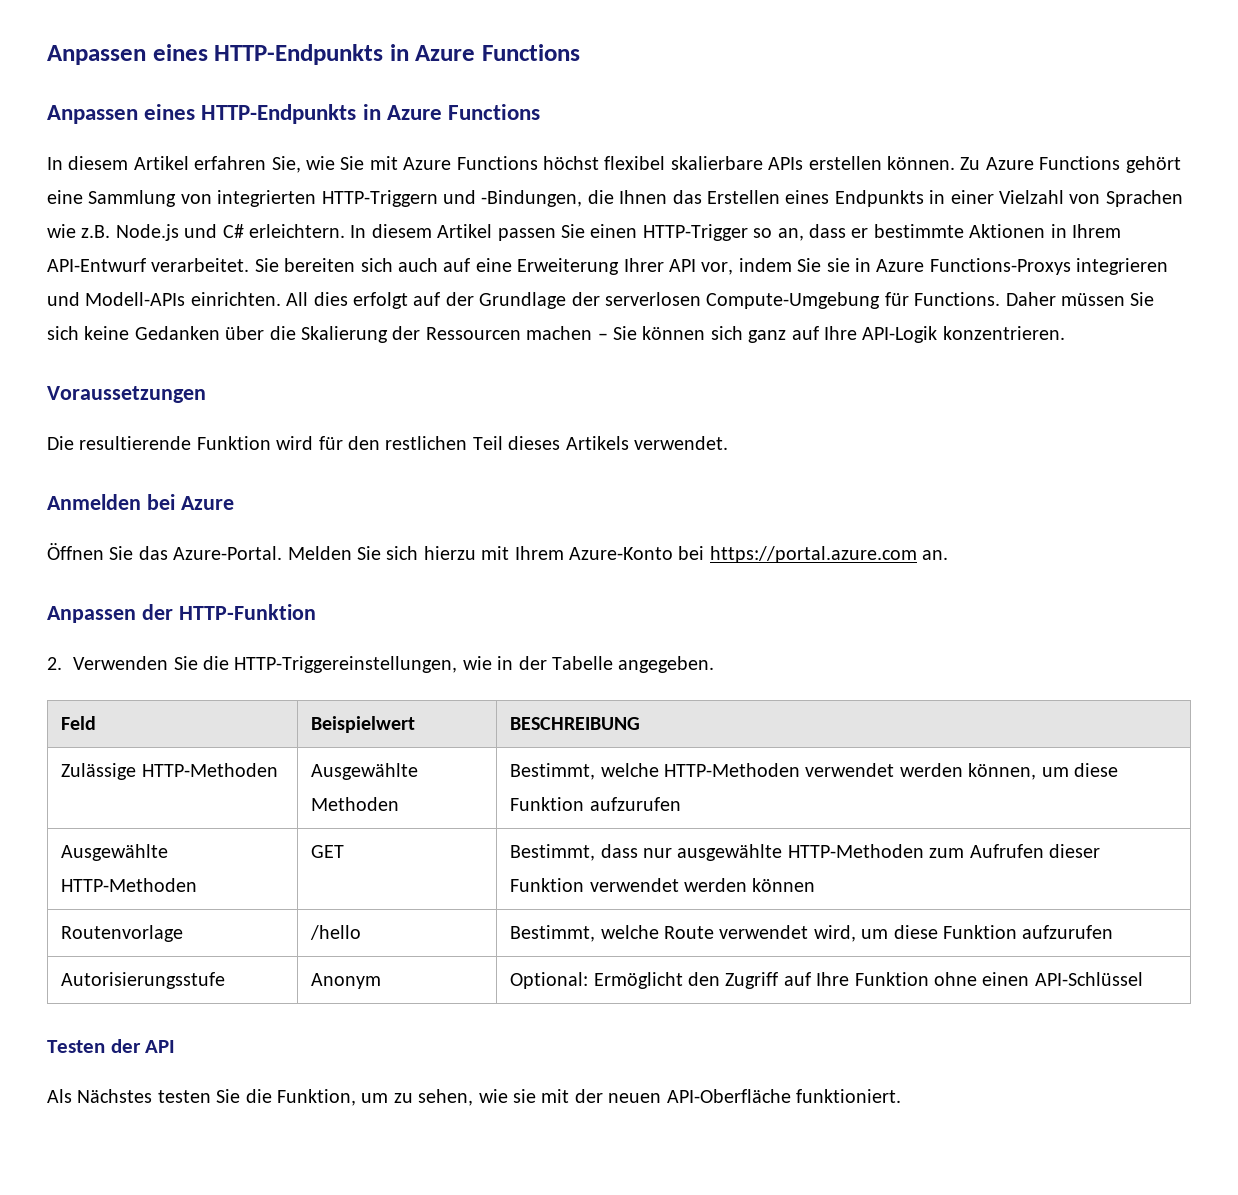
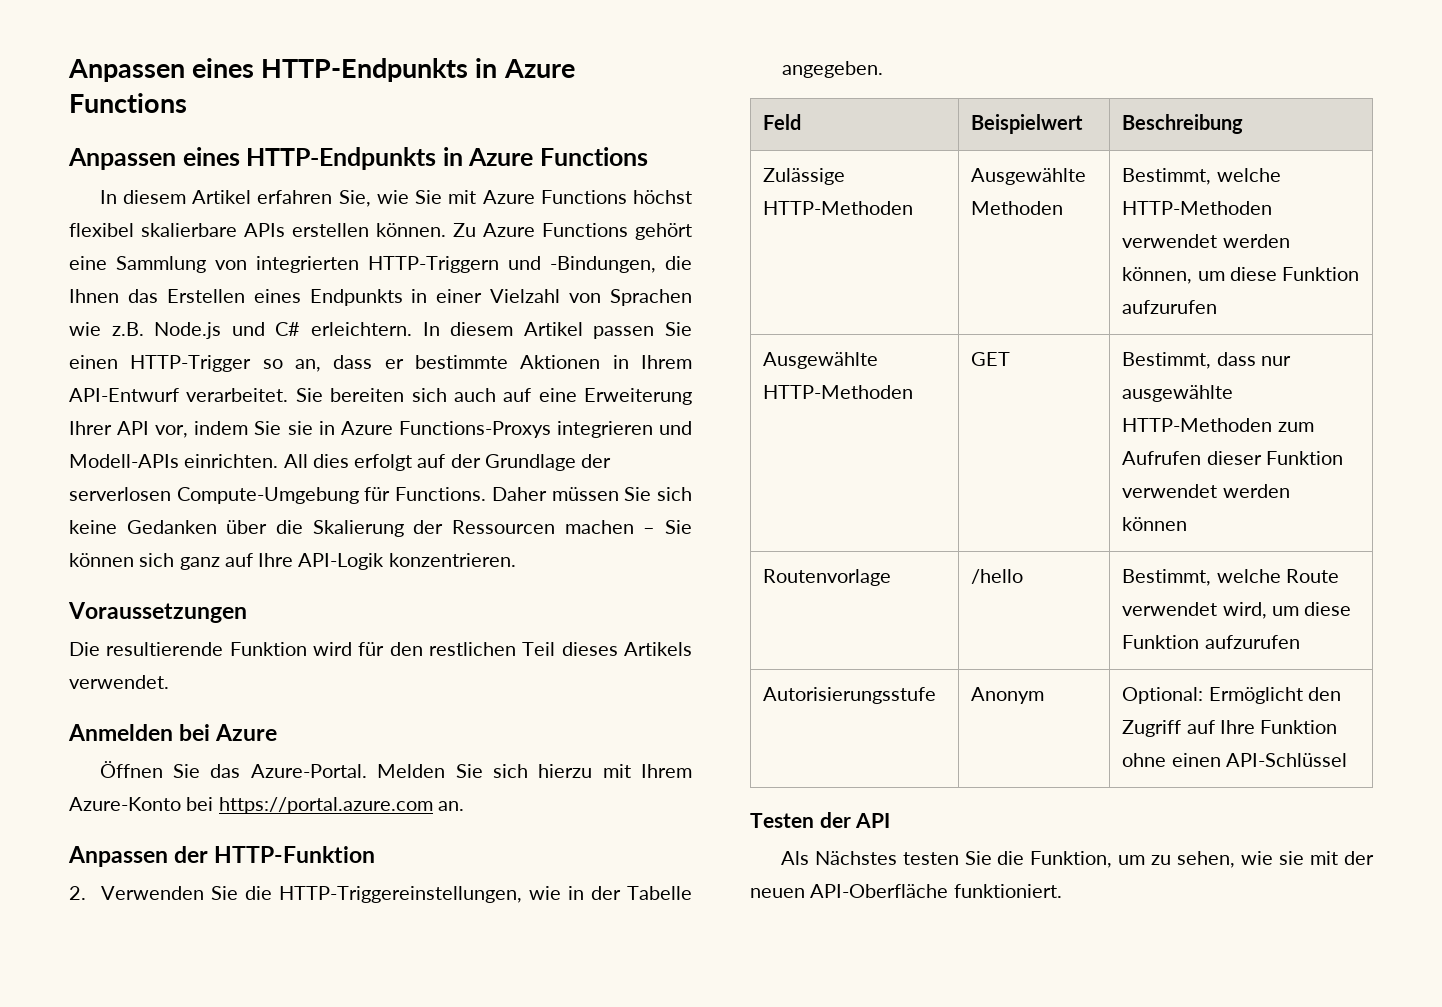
- Feld | Beispielwert | BESCHREIBUNG
+ Feld | Beispielwert | Beschreibung

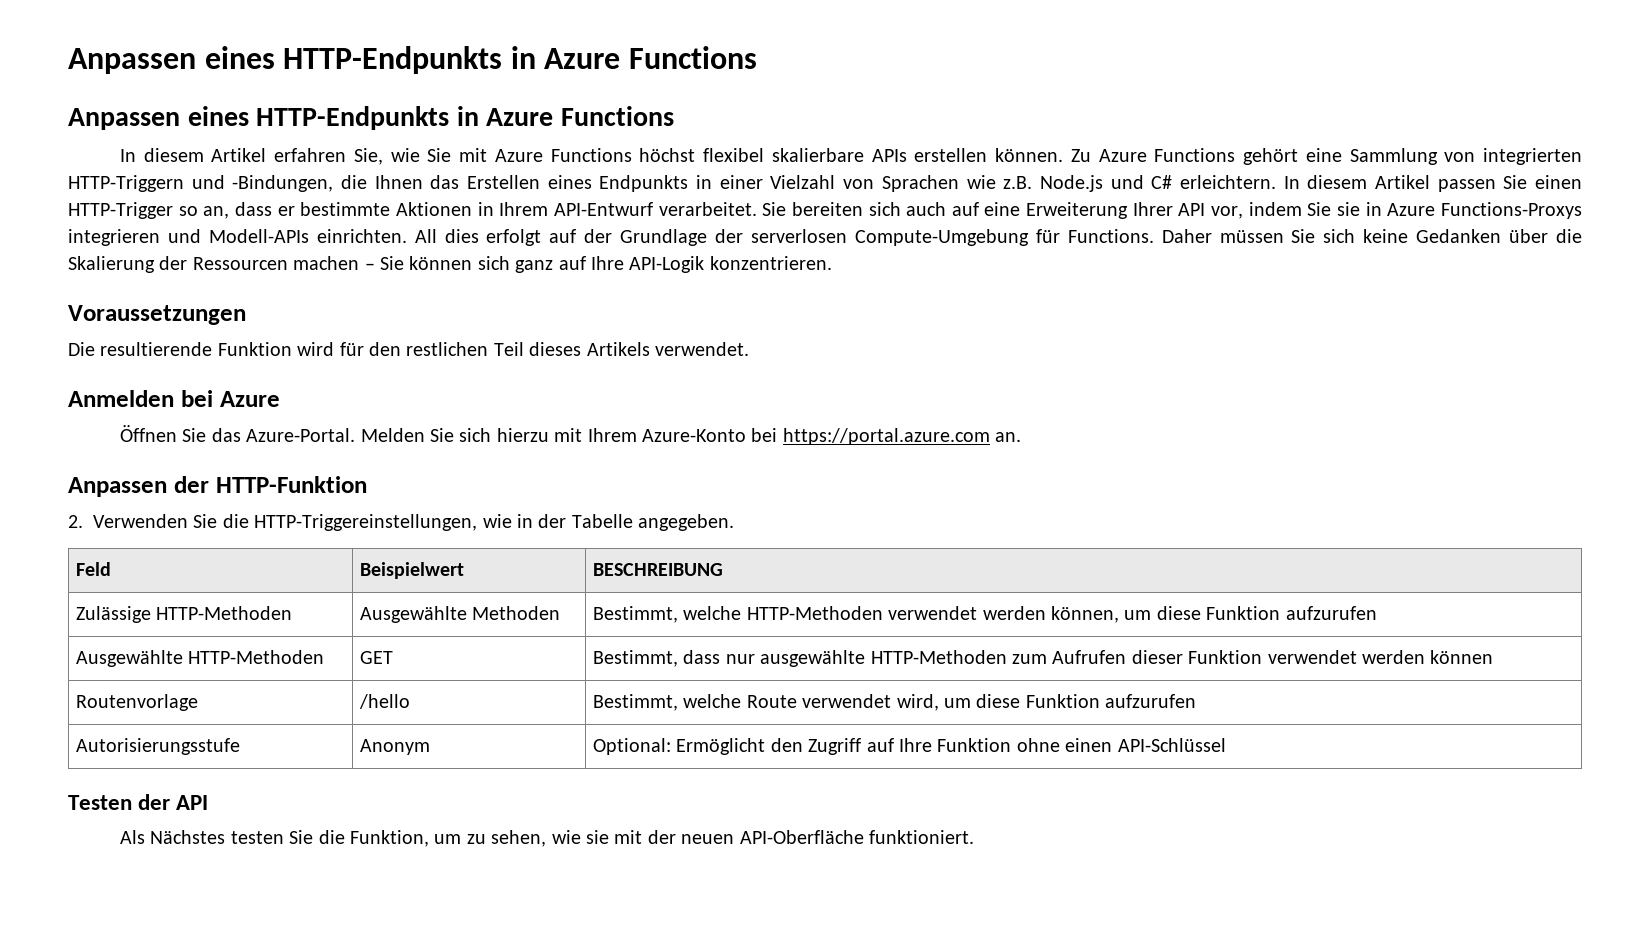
- Feld | Beispielwert | Beschreibung
+ Feld | Beispielwert | BESCHREIBUNG

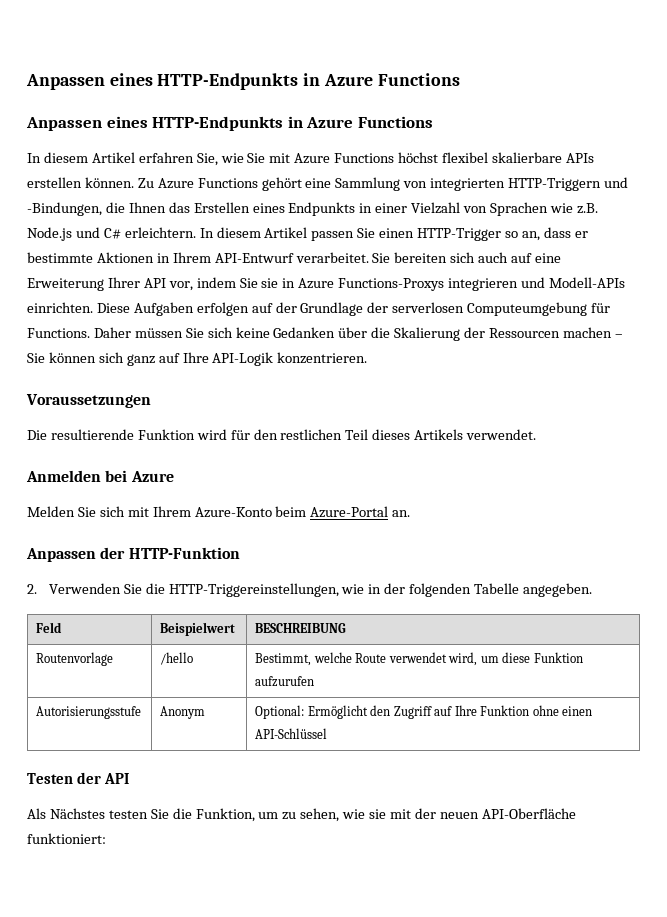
- All dies erfolgt auf der Grundlage der serverlosen Compute-Umgebung für Functions.
+ Diese Aufgaben erfolgen auf der Grundlage der serverlosen Computeumgebung für Functions.
- Öffnen Sie das Azure-Portal. Melden Sie sich hierzu mit Ihrem Azure-Konto bei https://portal.azure.com an.
+ Melden Sie sich mit Ihrem Azure-Konto beim Azure-Portal an.
- 2. Verwenden Sie die HTTP-Triggereinstellungen, wie in der Tabelle angegeben.
+ 2. Verwenden Sie die HTTP-Triggereinstellungen, wie in der folgenden Tabelle angegeben.
- Zulässige HTTP-Methoden | Ausgewählte Methoden | Bestimmt, welche HTTP-Methoden verwendet werden können, um diese Funktion aufzurufen
- Ausgewählte HTTP-Methoden | GET | Bestimmt, dass nur ausgewählte HTTP-Methoden zum Aufrufen dieser Funktion verwendet werden können
- Als Nächstes testen Sie die Funktion, um zu sehen, wie sie mit der neuen API-Oberfläche funktioniert.
+ Als Nächstes testen Sie die Funktion, um zu sehen, wie sie mit der neuen API-Oberfläche funktioniert:

